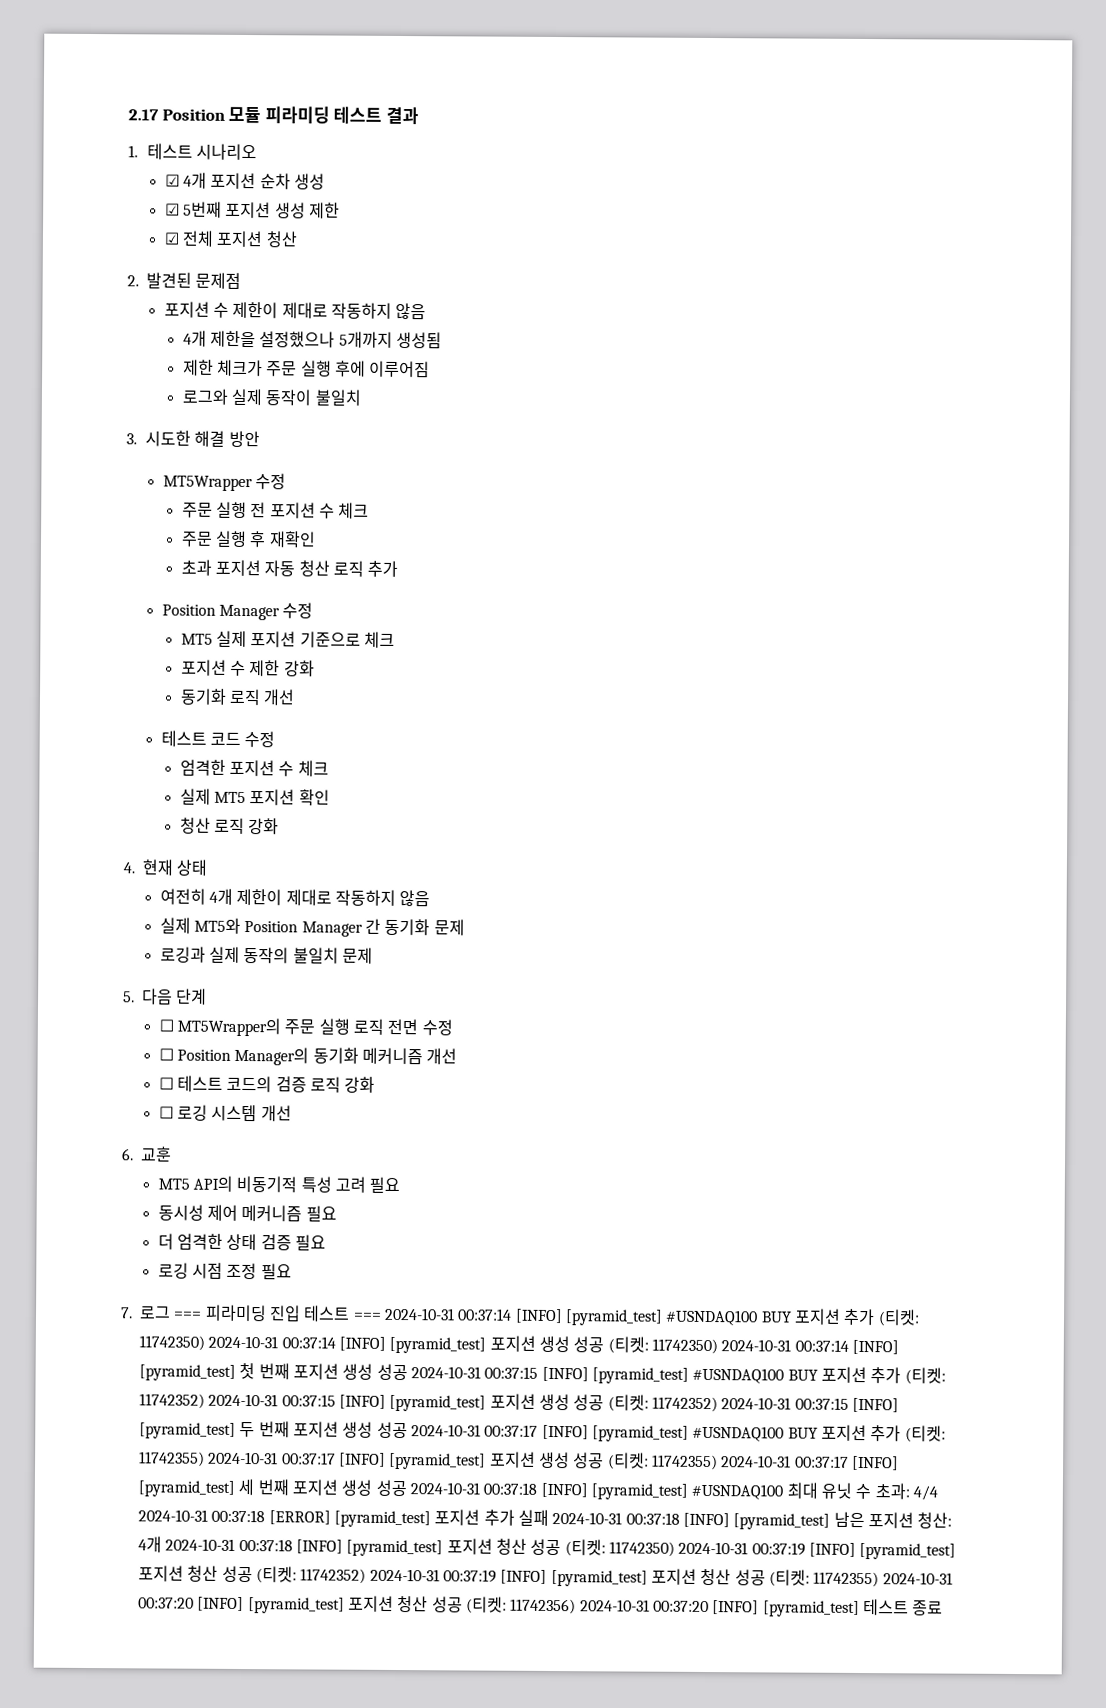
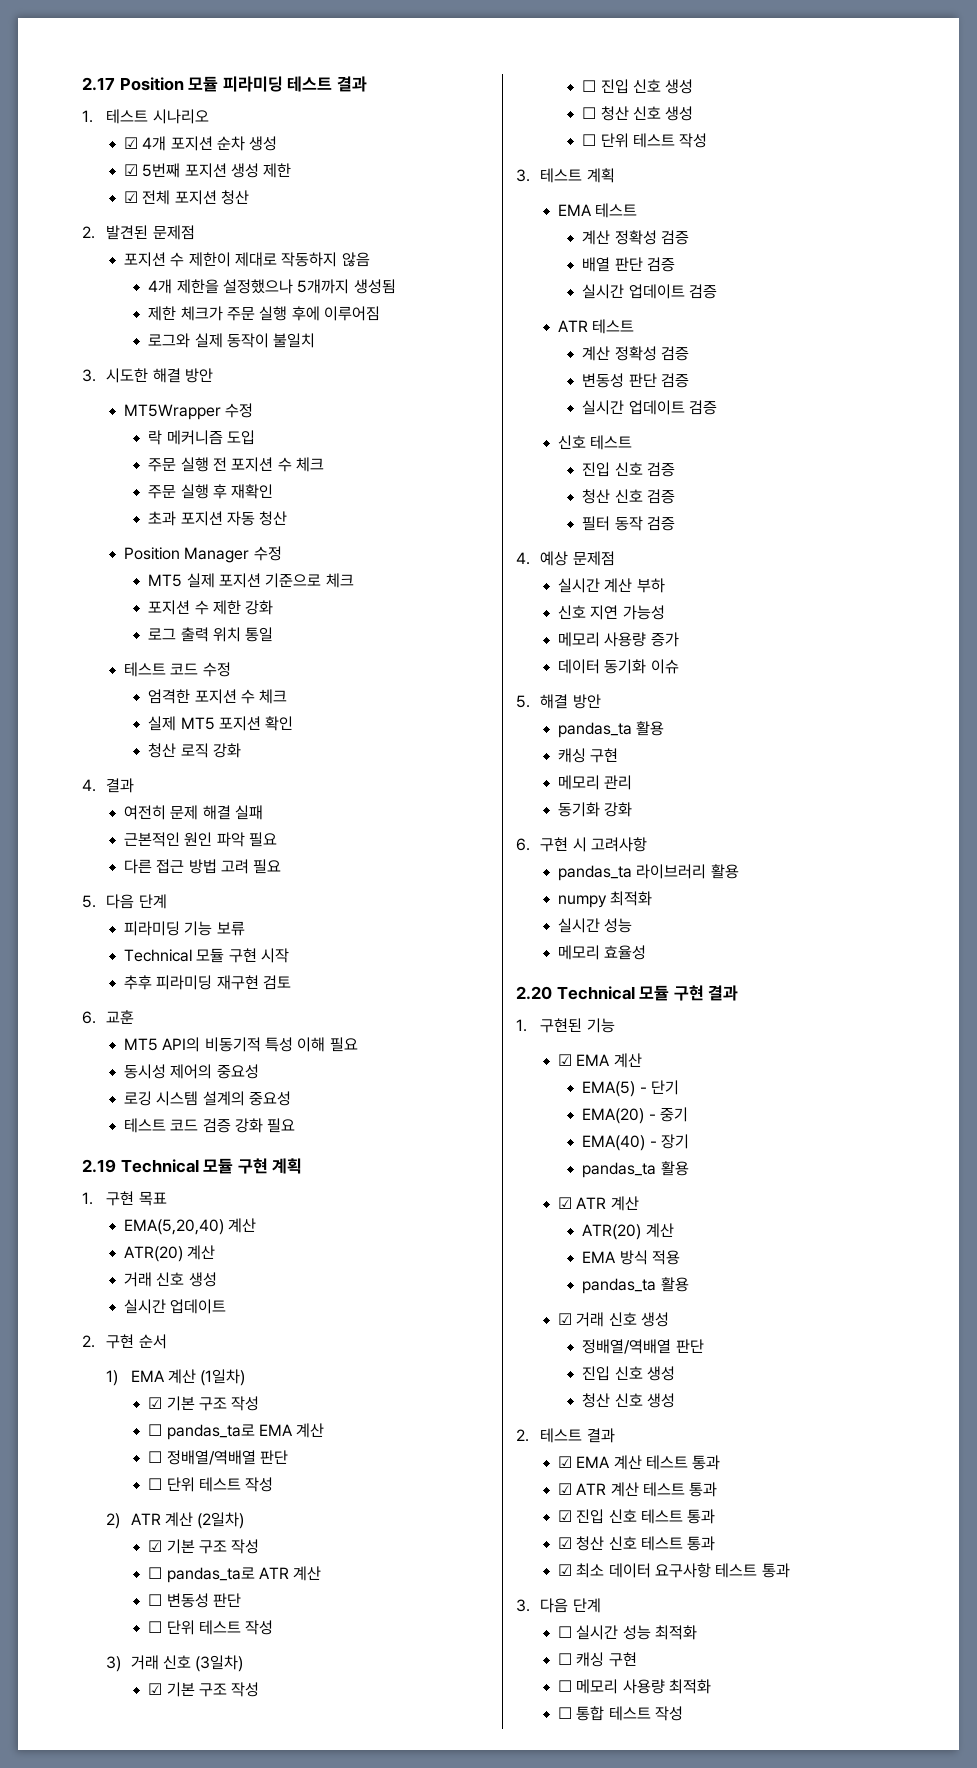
+ 락 메커니즘 도입
- 초과 포지션 자동 청산 로직 추가
+ 초과 포지션 자동 청산
- 동기화 로직 개선
+ 로그 출력 위치 통일
- 4. 현재 상태
+ 4. 결과
- 여전히 4개 제한이 제대로 작동하지 않음
- 실제 MT5와 Position Manager 간 동기화 문제
- 로깅과 실제 동작의 불일치 문제
+ 여전히 문제 해결 실패
+ 근본적인 원인 파악 필요
+ 다른 접근 방법 고려 필요
  5. 다음 단계
- ☐ MT5Wrapper의 주문 실행 로직 전면 수정
- ☐ Position Manager의 동기화 메커니즘 개선
- ☐ 테스트 코드의 검증 로직 강화
- ☐ 로깅 시스템 개선
+ 피라미딩 기능 보류
+ Technical 모듈 구현 시작
+ 추후 피라미딩 재구현 검토
- MT5 API의 비동기적 특성 고려 필요
+ MT5 API의 비동기적 특성 이해 필요
- 동시성 제어 메커니즘 필요
- 더 엄격한 상태 검증 필요
- 로깅 시점 조정 필요
- 7. 로그 === 피라미딩 진입 테스트 === 2024-10-31 00:37:14 [INFO] [pyramid_test] #USNDAQ100 BUY 포지션 추가 (티켓: 11742350) 2024-10-31 00:37:14 [INFO] [pyramid_test] 포지션 생성 성공 (티켓: 11742350) 2024-10-31 00:37:14 [INFO] [pyramid_test] 첫 번째 포지션 생성 성공 2024-10-31 00:37:15 [INFO] [pyramid_test] #USNDAQ100 BUY 포지션 추가 (티켓: 11742352) 2024-10-31 00:37:15 [INFO] [pyramid_test] 포지션 생성 성공 (티켓: 11742352) 2024-10-31 00:37:15 [INFO] [pyramid_test] 두 번째 포지션 생성 성공 2024-10-31 00:37:17 [INFO] [pyramid_test] #USNDAQ100 BUY 포지션 추가 (티켓: 11742355) 2024-10-31 00:37:17 [INFO] [pyramid_test] 포지션 생성 성공 (티켓: 11742355) 2024-10-31 00:37:17 [INFO] [pyramid_test] 세 번째 포지션 생성 성공 2024-10-31 00:37:18 [INFO] [pyramid_test] #USNDAQ100 최대 유닛 수 초과: 4/4 2024-10-31 00:37:18 [ERROR] [pyramid_test] 포지션 추가 실패 2024-10-31 00:37:18 [INFO] [pyramid_test] 남은 포지션 청산: 4개 2024-10-31 00:37:18 [INFO] [pyramid_test] 포지션 청산 성공 (티켓: 11742350) 2024-10-31 00:37:19 [INFO] [pyramid_test] 포지션 청산 성공 (티켓: 11742352) 2024-10-31 00:37:19 [INFO] [pyramid_test] 포지션 청산 성공 (티켓: 11742355) 2024-10-31 00:37:20 [INFO] [pyramid_test] 포지션 청산 성공 (티켓: 11742356) 2024-10-31 00:37:20 [INFO] [pyramid_test] 테스트 종료
+ 동시성 제어의 중요성
+ 로깅 시스템 설계의 중요성
+ 테스트 코드 검증 강화 필요
+ 2.19 Technical 모듈 구현 계획
+ 1. 구현 목표
+ EMA(5,20,40) 계산
+ ATR(20) 계산
+ 거래 신호 생성
+ 실시간 업데이트
+ 2. 구현 순서
+ 1) EMA 계산 (1일차)
+ ☑ 기본 구조 작성
+ ☐ pandas_ta로 EMA 계산
+ ☐ 정배열/역배열 판단
+ ☐ 단위 테스트 작성
+ 2) ATR 계산 (2일차)
+ ☑ 기본 구조 작성
+ ☐ pandas_ta로 ATR 계산
+ ☐ 변동성 판단
+ ☐ 단위 테스트 작성
+ 3) 거래 신호 (3일차)
+ ☑ 기본 구조 작성
+ ☐ 진입 신호 생성
+ ☐ 청산 신호 생성
+ ☐ 단위 테스트 작성
+ 3. 테스트 계획
+ EMA 테스트
+ 계산 정확성 검증
+ 배열 판단 검증
+ 실시간 업데이트 검증
+ ATR 테스트
+ 계산 정확성 검증
+ 변동성 판단 검증
+ 실시간 업데이트 검증
+ 신호 테스트
+ 진입 신호 검증
+ 청산 신호 검증
+ 필터 동작 검증
+ 4. 예상 문제점
+ 실시간 계산 부하
+ 신호 지연 가능성
+ 메모리 사용량 증가
+ 데이터 동기화 이슈
+ 5. 해결 방안
+ pandas_ta 활용
+ 캐싱 구현
+ 메모리 관리
+ 동기화 강화
+ 6. 구현 시 고려사항
+ pandas_ta 라이브러리 활용
+ numpy 최적화
+ 실시간 성능
+ 메모리 효율성
+ 2.20 Technical 모듈 구현 결과
+ 1. 구현된 기능
+ ☑ EMA 계산
+ EMA(5) - 단기
+ EMA(20) - 중기
+ EMA(40) - 장기
+ pandas_ta 활용
+ ☑ ATR 계산
+ ATR(20) 계산
+ EMA 방식 적용
+ pandas_ta 활용
+ ☑ 거래 신호 생성
+ 정배열/역배열 판단
+ 진입 신호 생성
+ 청산 신호 생성
+ 2. 테스트 결과
+ ☑ EMA 계산 테스트 통과
+ ☑ ATR 계산 테스트 통과
+ ☑ 진입 신호 테스트 통과
+ ☑ 청산 신호 테스트 통과
+ ☑ 최소 데이터 요구사항 테스트 통과
+ 3. 다음 단계
+ ☐ 실시간 성능 최적화
+ ☐ 캐싱 구현
+ ☐ 메모리 사용량 최적화
+ ☐ 통합 테스트 작성

